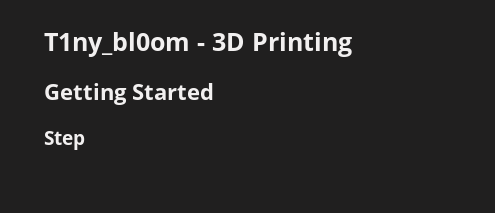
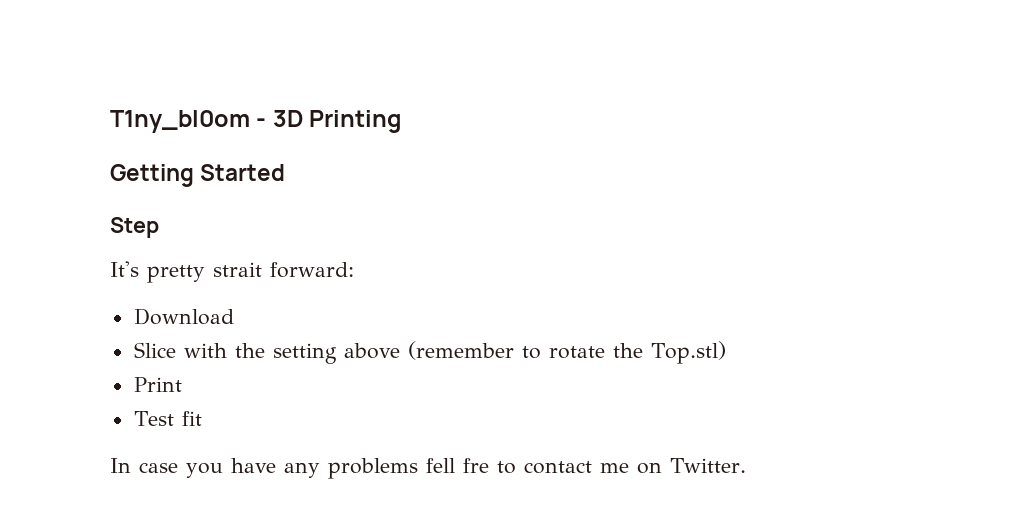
+ It's pretty strait forward:
+ Download
+ Slice with the setting above (remember to rotate the Top.stl)
+ Print
+ Test fit
+ In case you have any problems fell fre to contact me on Twitter.

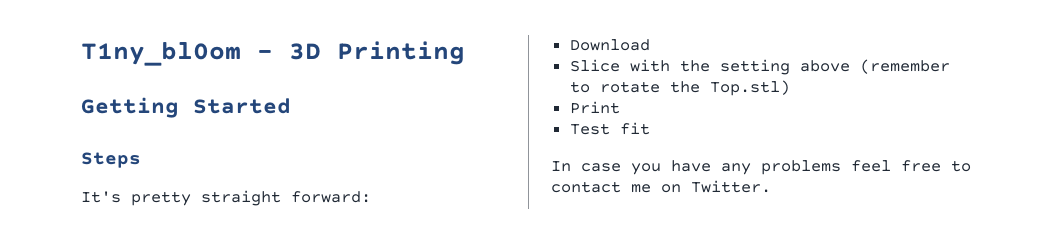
- Step
+ Steps
- It's pretty strait forward:
+ It's pretty straight forward:
- In case you have any problems fell fre to contact me on Twitter.
+ In case you have any problems feel free to contact me on Twitter.

